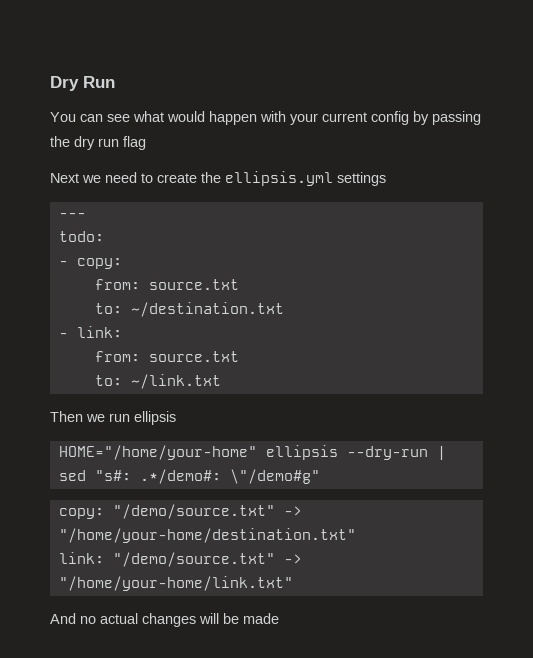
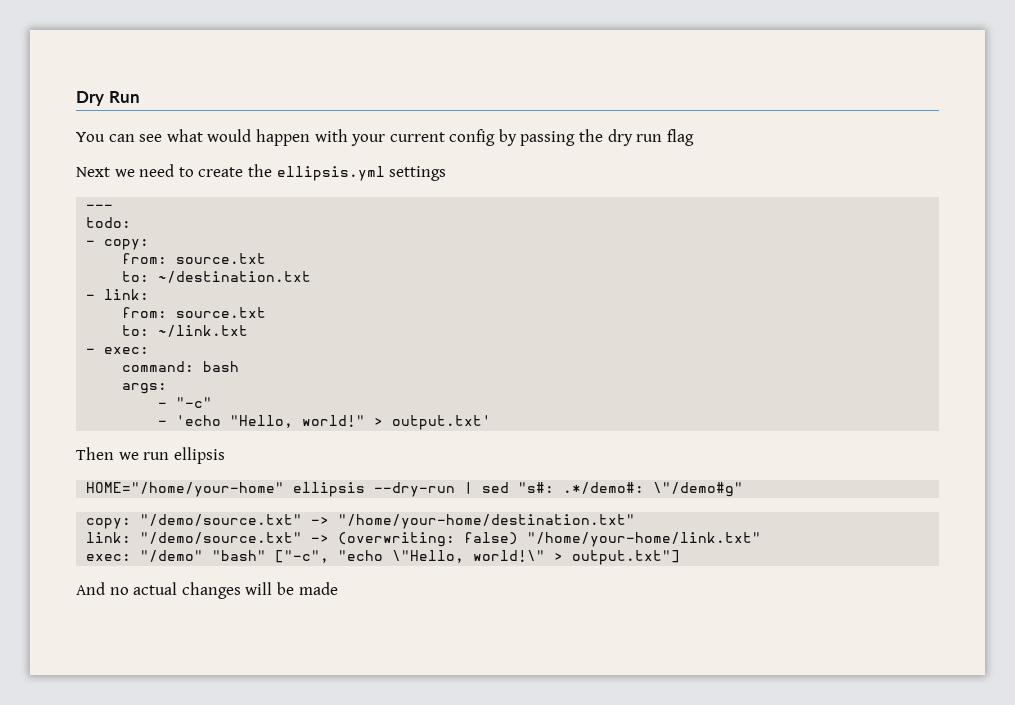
+ - exec:
+ command: bash
+ args:
+ - "-c"
+ - 'echo "Hello, world!" > output.txt'
- link: "/demo/source.txt" -> "/home/your-home/link.txt"
+ link: "/demo/source.txt" -> (overwriting: false) "/home/your-home/link.txt"
+ exec: "/demo" "bash" ["-c", "echo \"Hello, world!\" > output.txt"]

